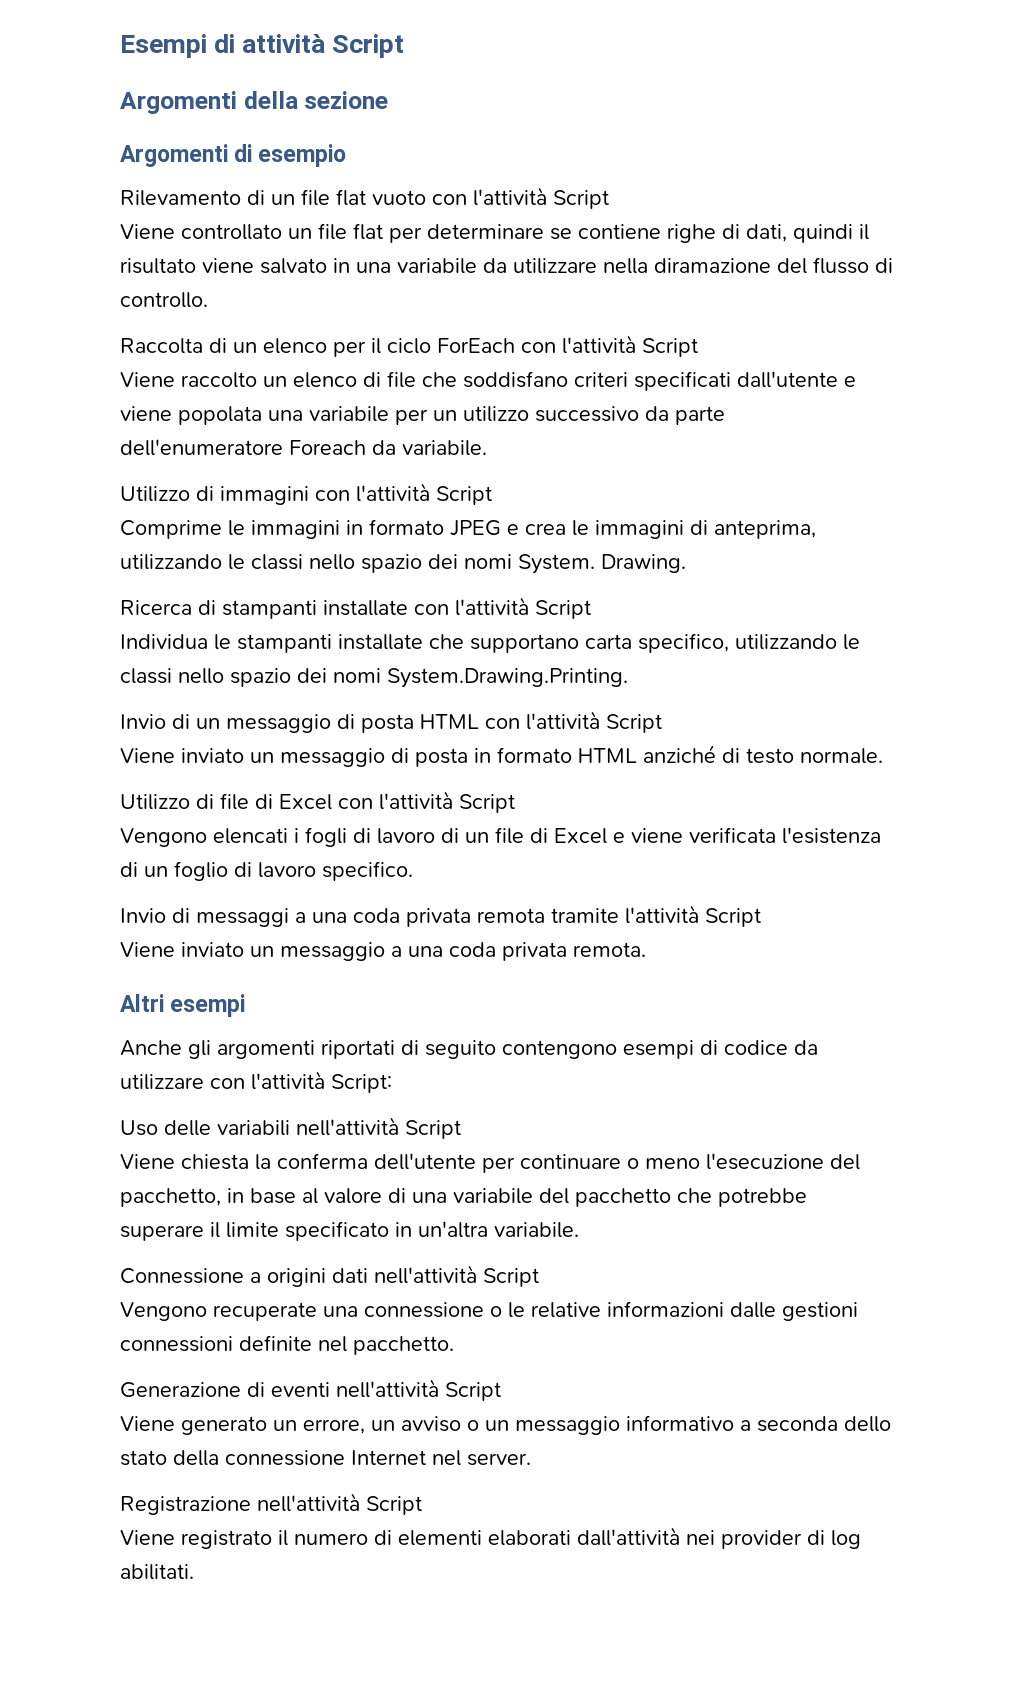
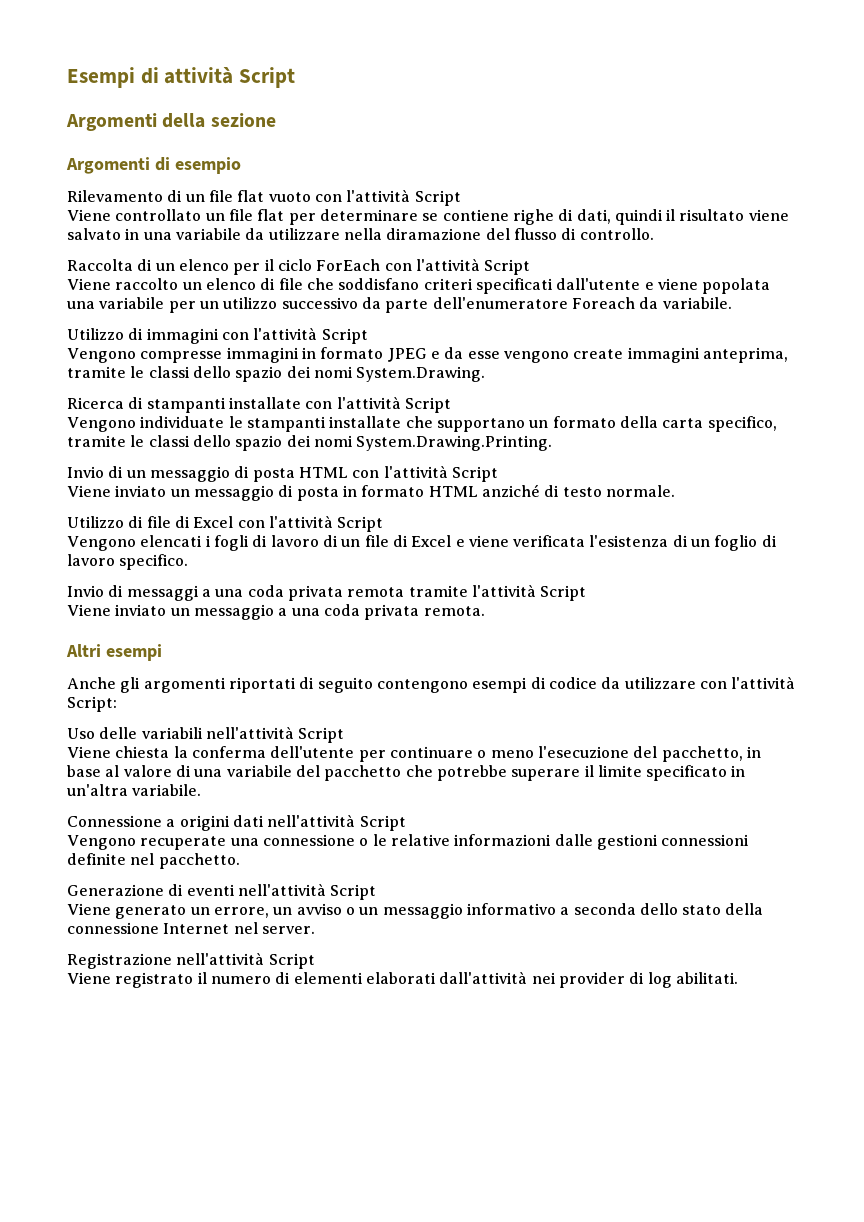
- Comprime le immagini in formato JPEG e crea le immagini di anteprima, utilizzando le classi nello spazio dei nomi System. Drawing.
+ Vengono compresse immagini in formato JPEG e da esse vengono create immagini anteprima, tramite le classi dello spazio dei nomi System.Drawing.
- Individua le stampanti installate che supportano carta specifico, utilizzando le classi nello spazio dei nomi System.Drawing.Printing.
+ Vengono individuate le stampanti installate che supportano un formato della carta specifico, tramite le classi dello spazio dei nomi System.Drawing.Printing.

